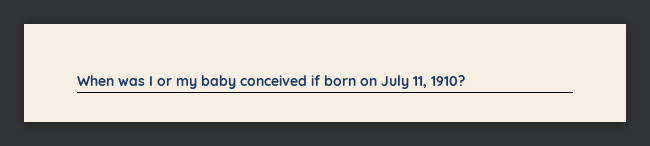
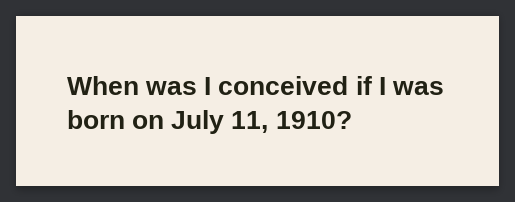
- When was I or my baby conceived if born on July 11, 1910?
+ When was I conceived if I was born on July 11, 1910?

